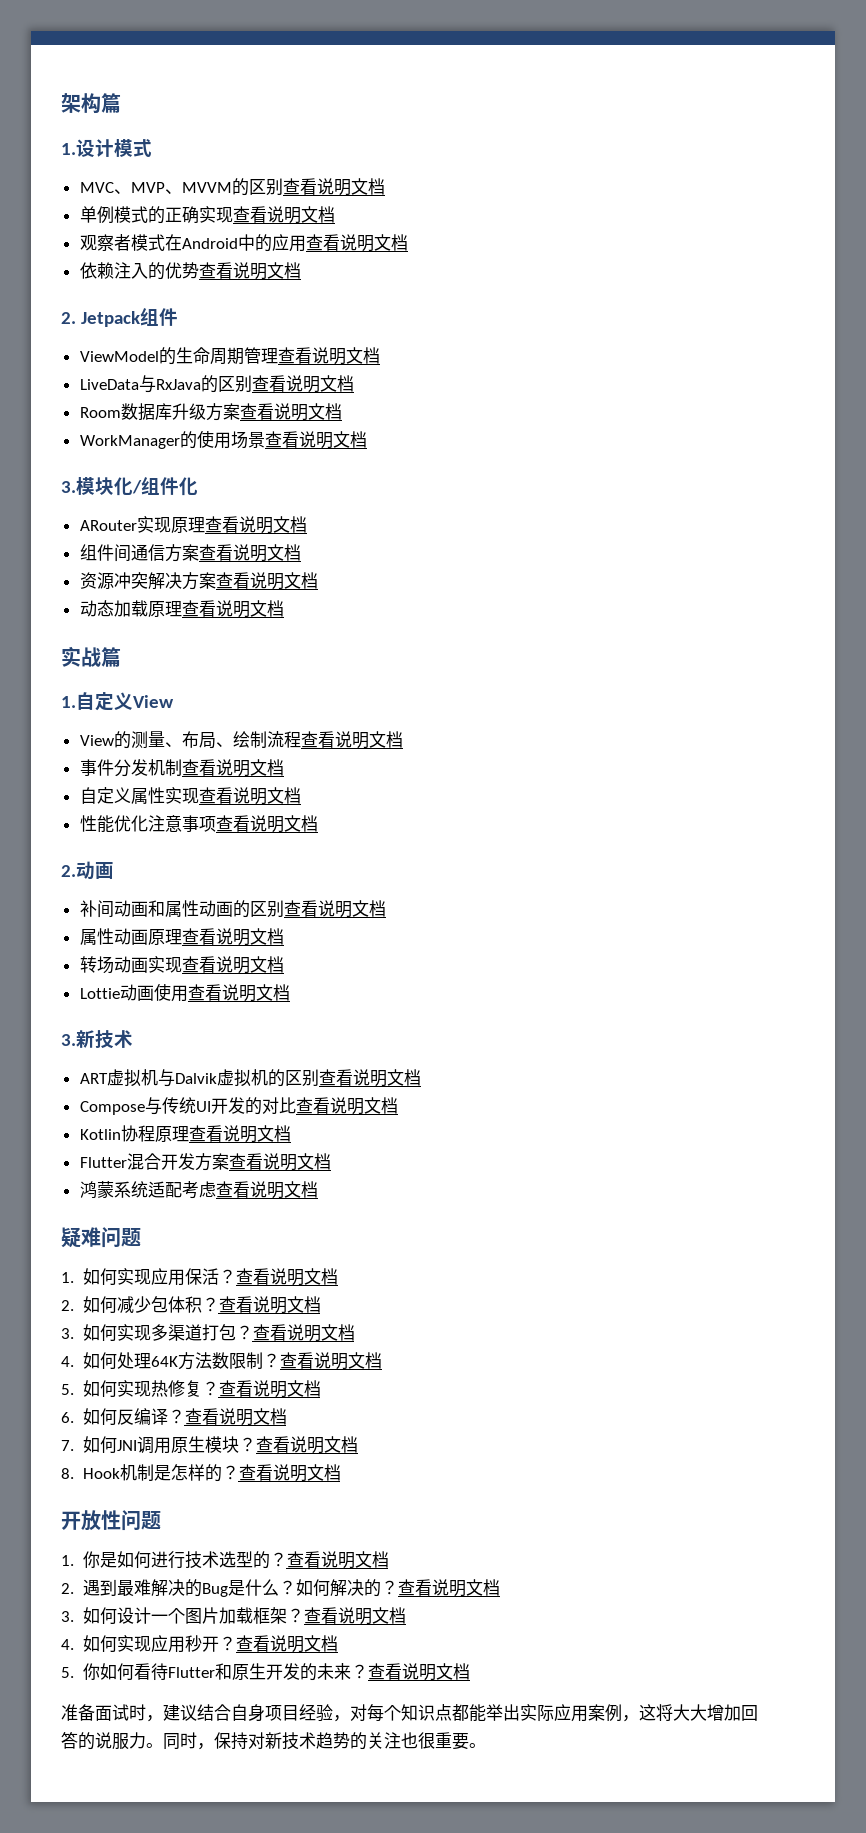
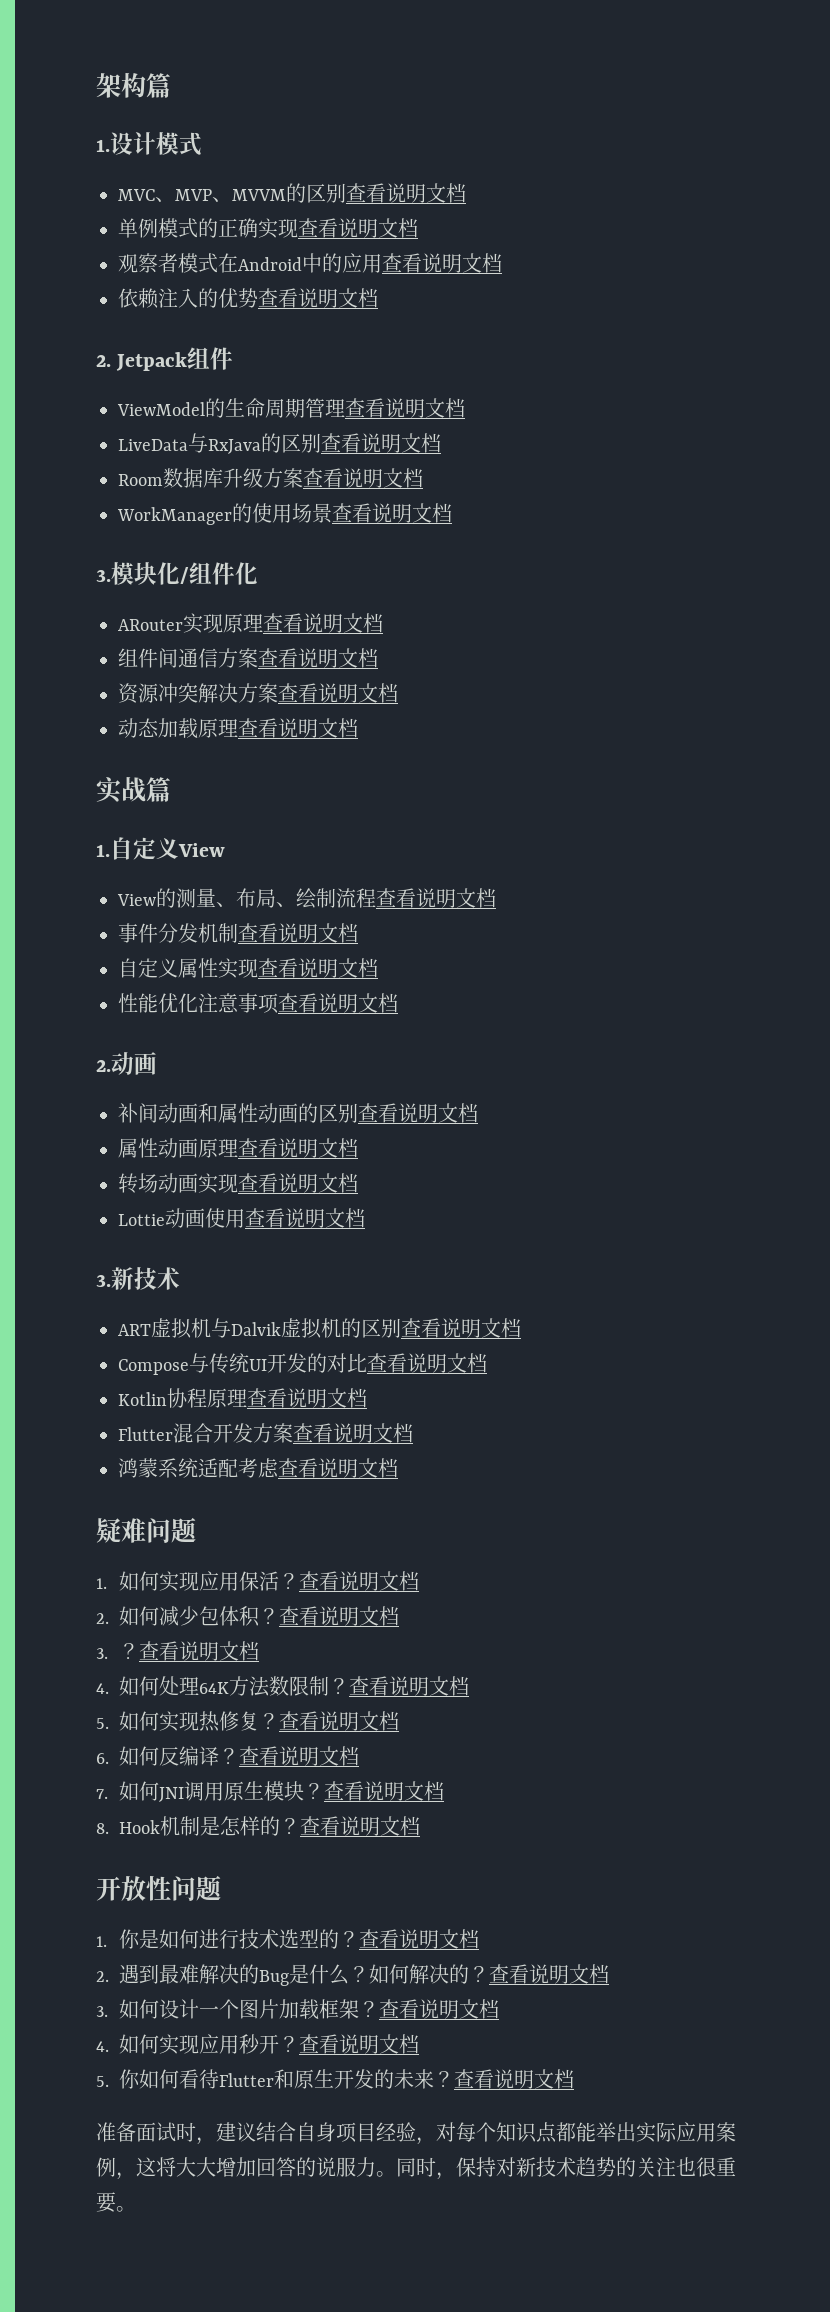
- 3.如何实现多渠道打包？
+ 3.？

